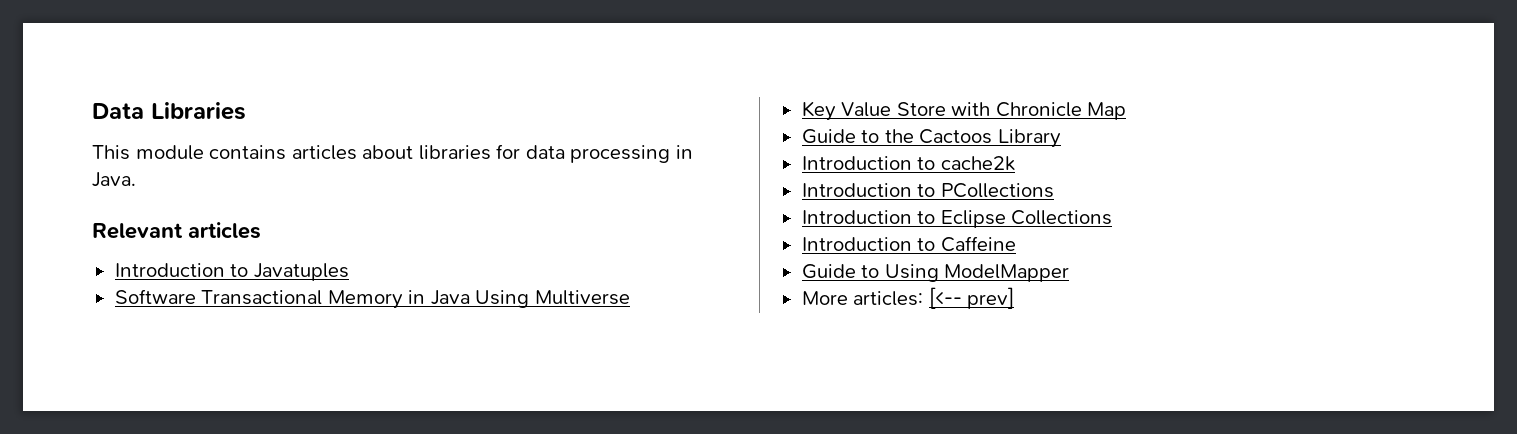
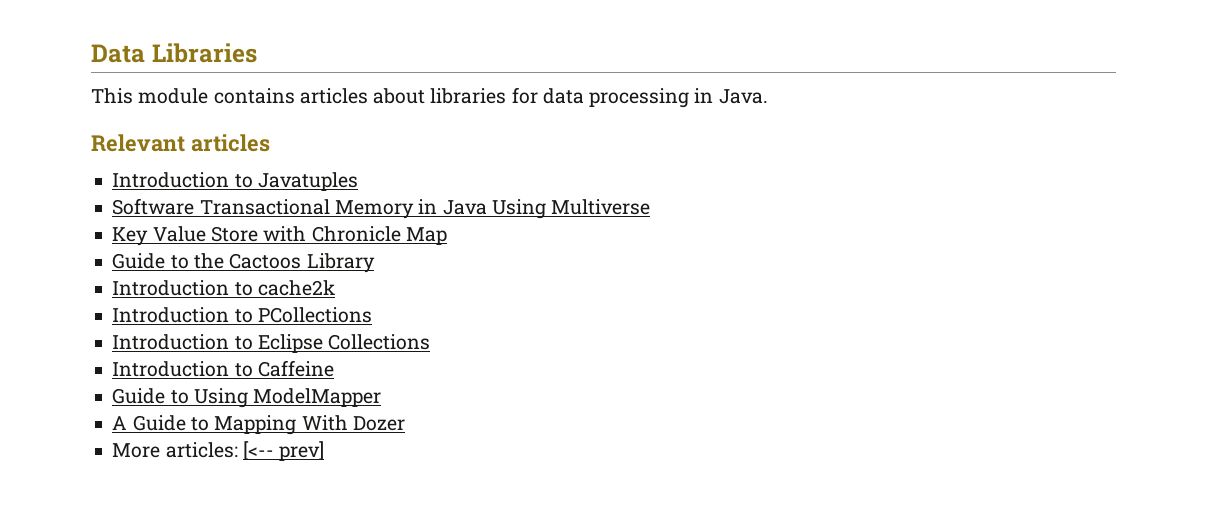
+ A Guide to Mapping With Dozer

